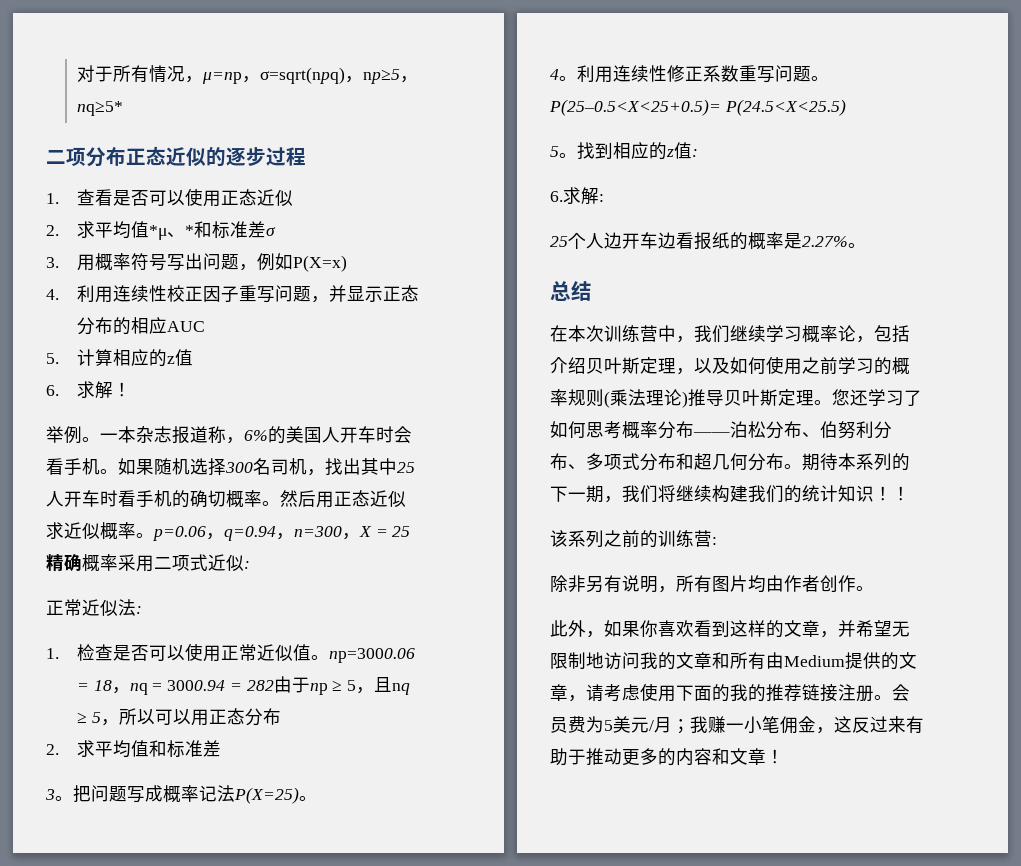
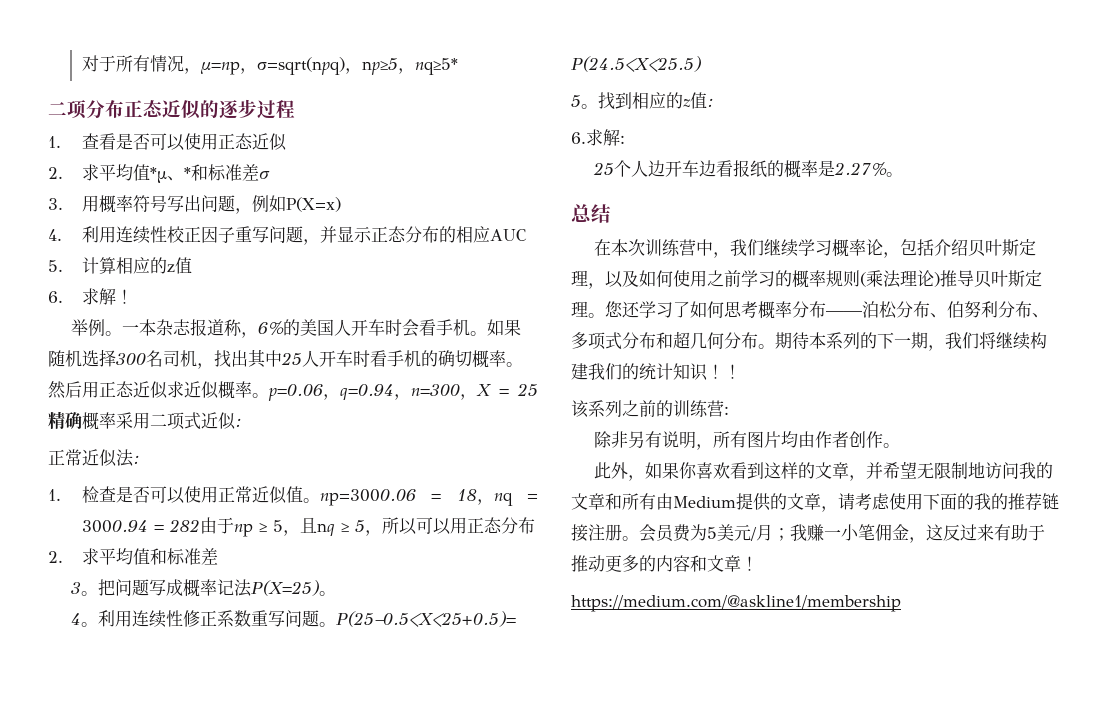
+ https://medium.com/@askline1/membership

